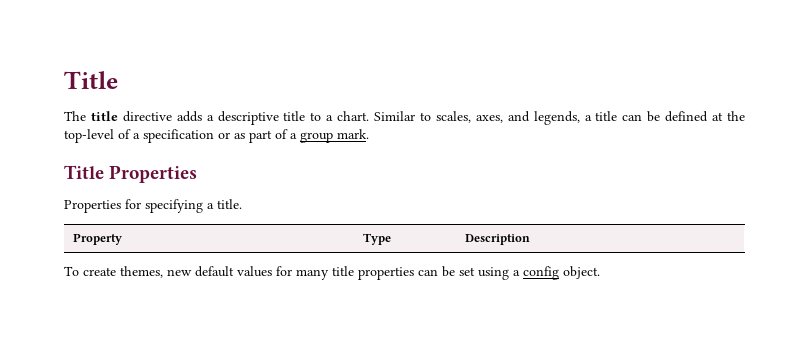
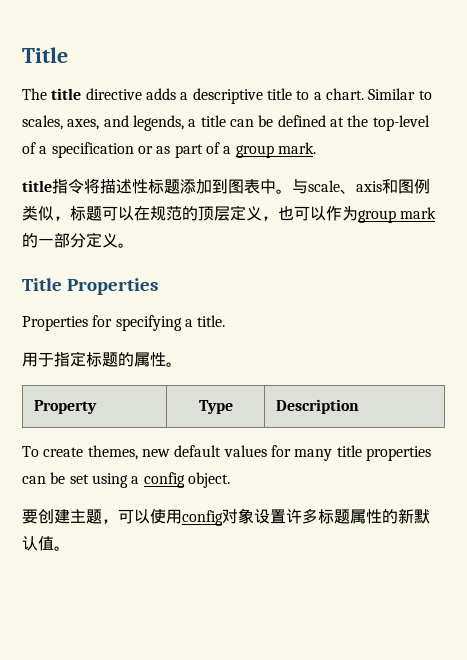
+ title指令将描述性标题添加到图表中。与scale、axis和图例类似，标题可以在规范的顶层定义，也可以作为group mark的一部分定义。
+ 用于指定标题的属性。
+ 要创建主题，可以使用config对象设置许多标题属性的新默认值。

